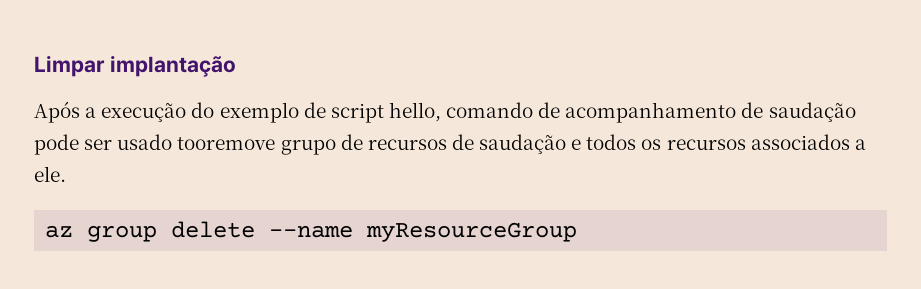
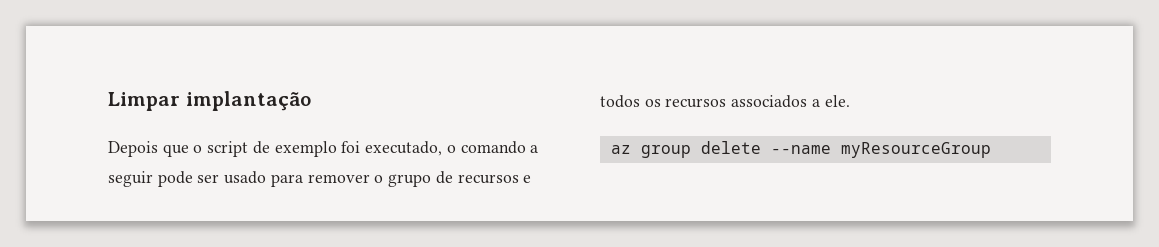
- Após a execução do exemplo de script hello, comando de acompanhamento de saudação pode ser usado tooremove grupo de recursos de saudação e todos os recursos associados a ele.
+ Depois que o script de exemplo foi executado, o comando a seguir pode ser usado para remover o grupo de recursos e todos os recursos associados a ele.

